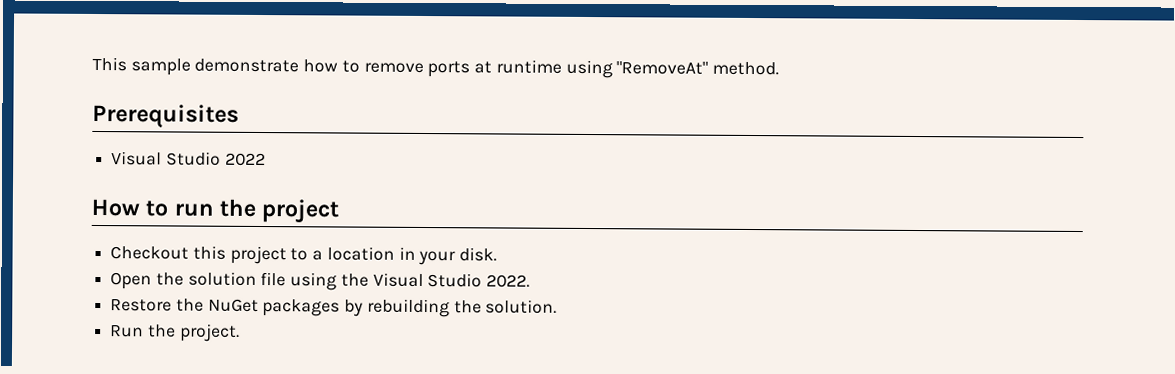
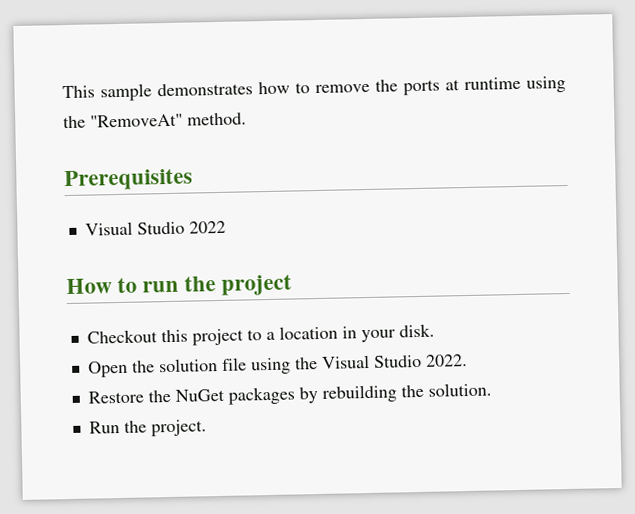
- This sample demonstrate how to remove ports at runtime using "RemoveAt" method.
+ This sample demonstrates how to remove the ports at runtime using the "RemoveAt" method.

